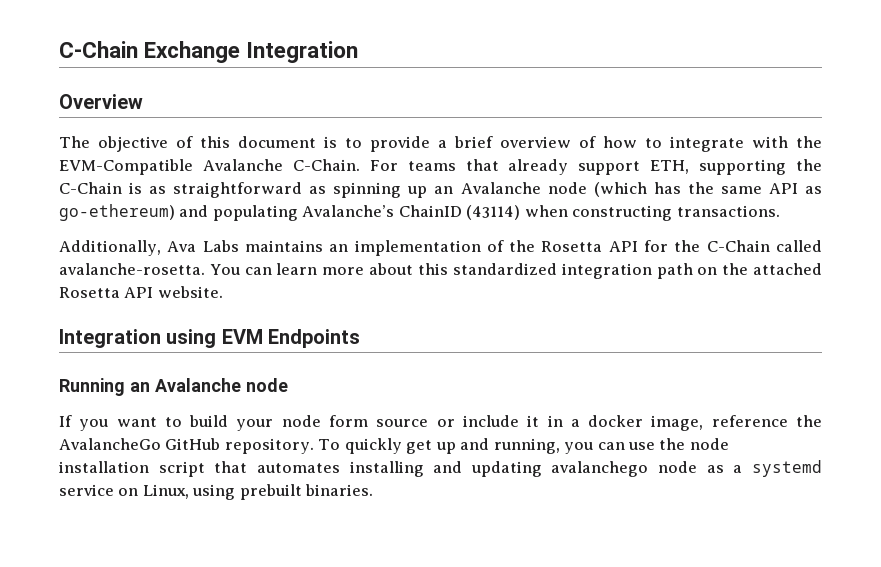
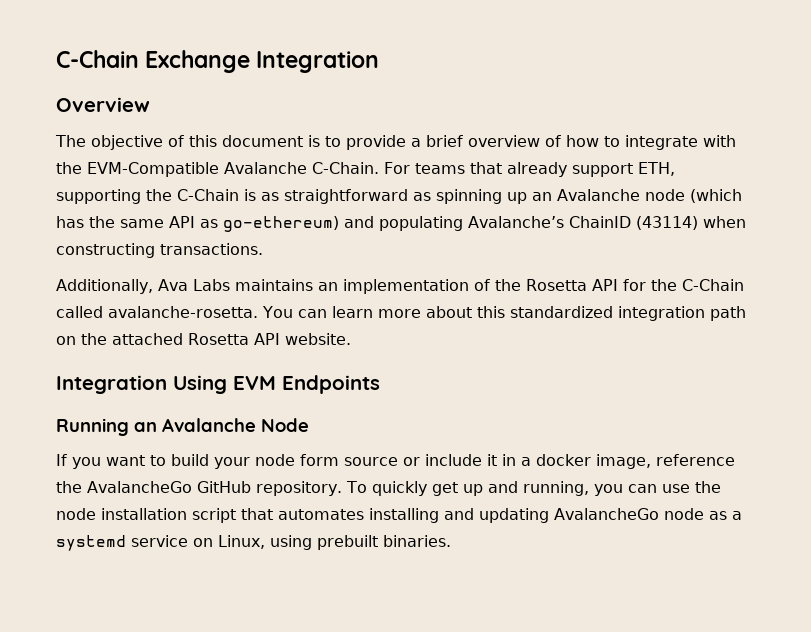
- Integration using EVM Endpoints
+ Integration Using EVM Endpoints
- Running an Avalanche node
+ Running an Avalanche Node
- To quickly get up and running, you can use the node installation script that automates installing and updating avalanchego node as a systemd service on Linux, using prebuilt binaries.
+ To quickly get up and running, you can use the node installation script that automates installing and updating AvalancheGo node as a systemd service on Linux, using prebuilt binaries.

